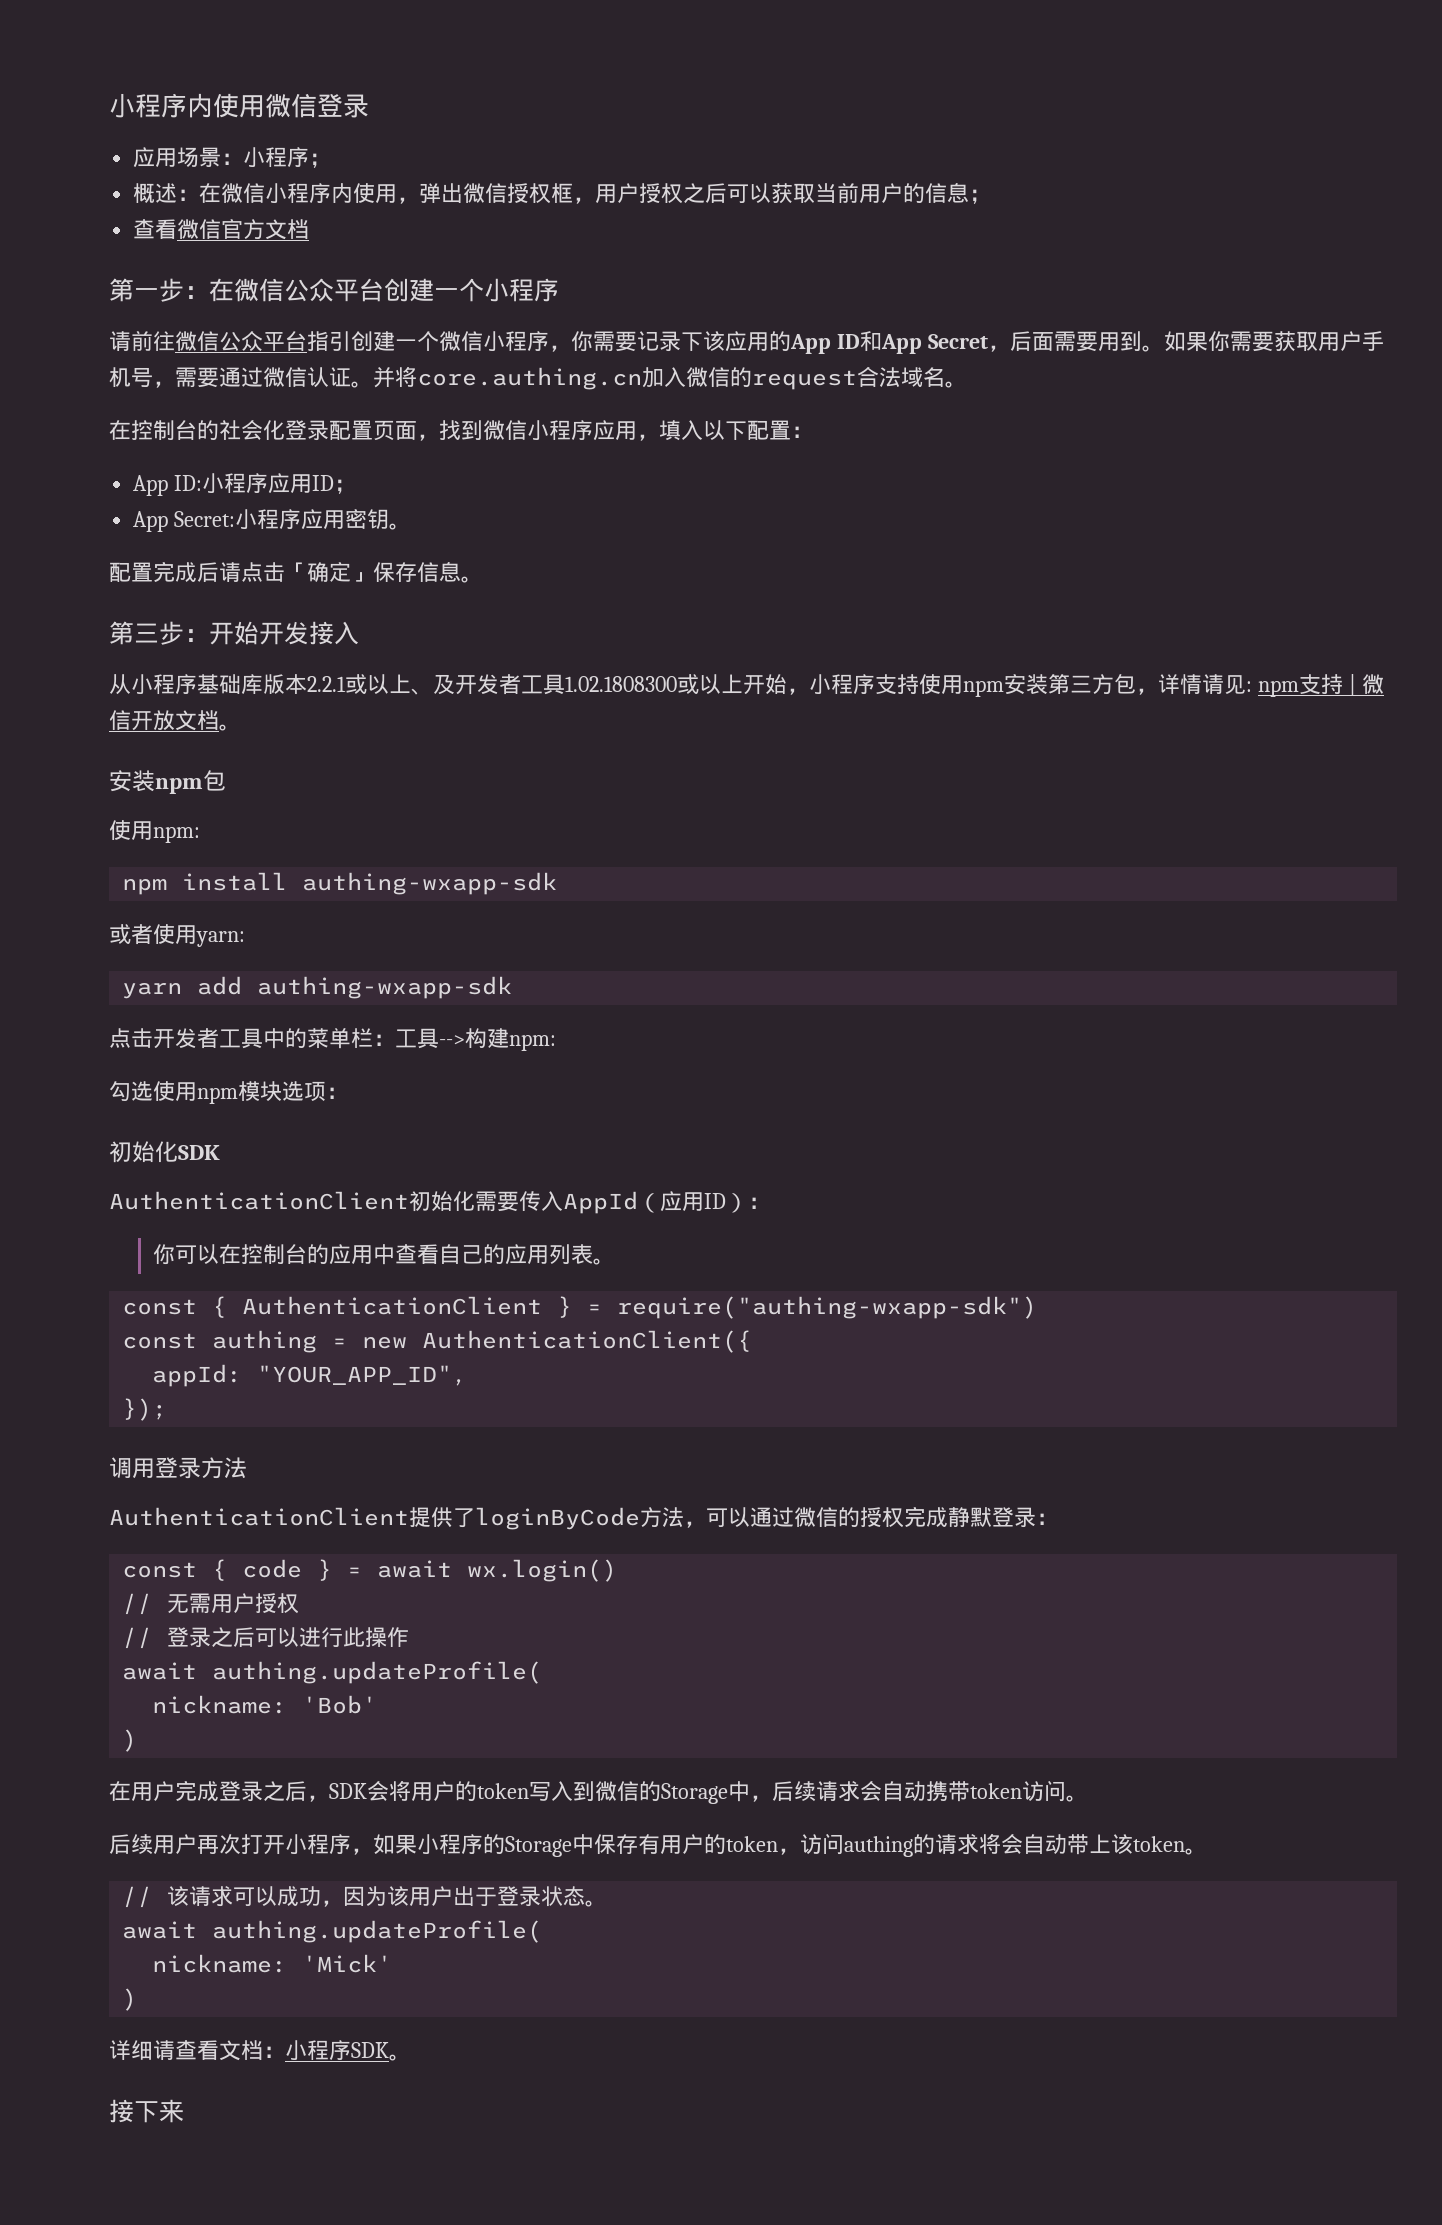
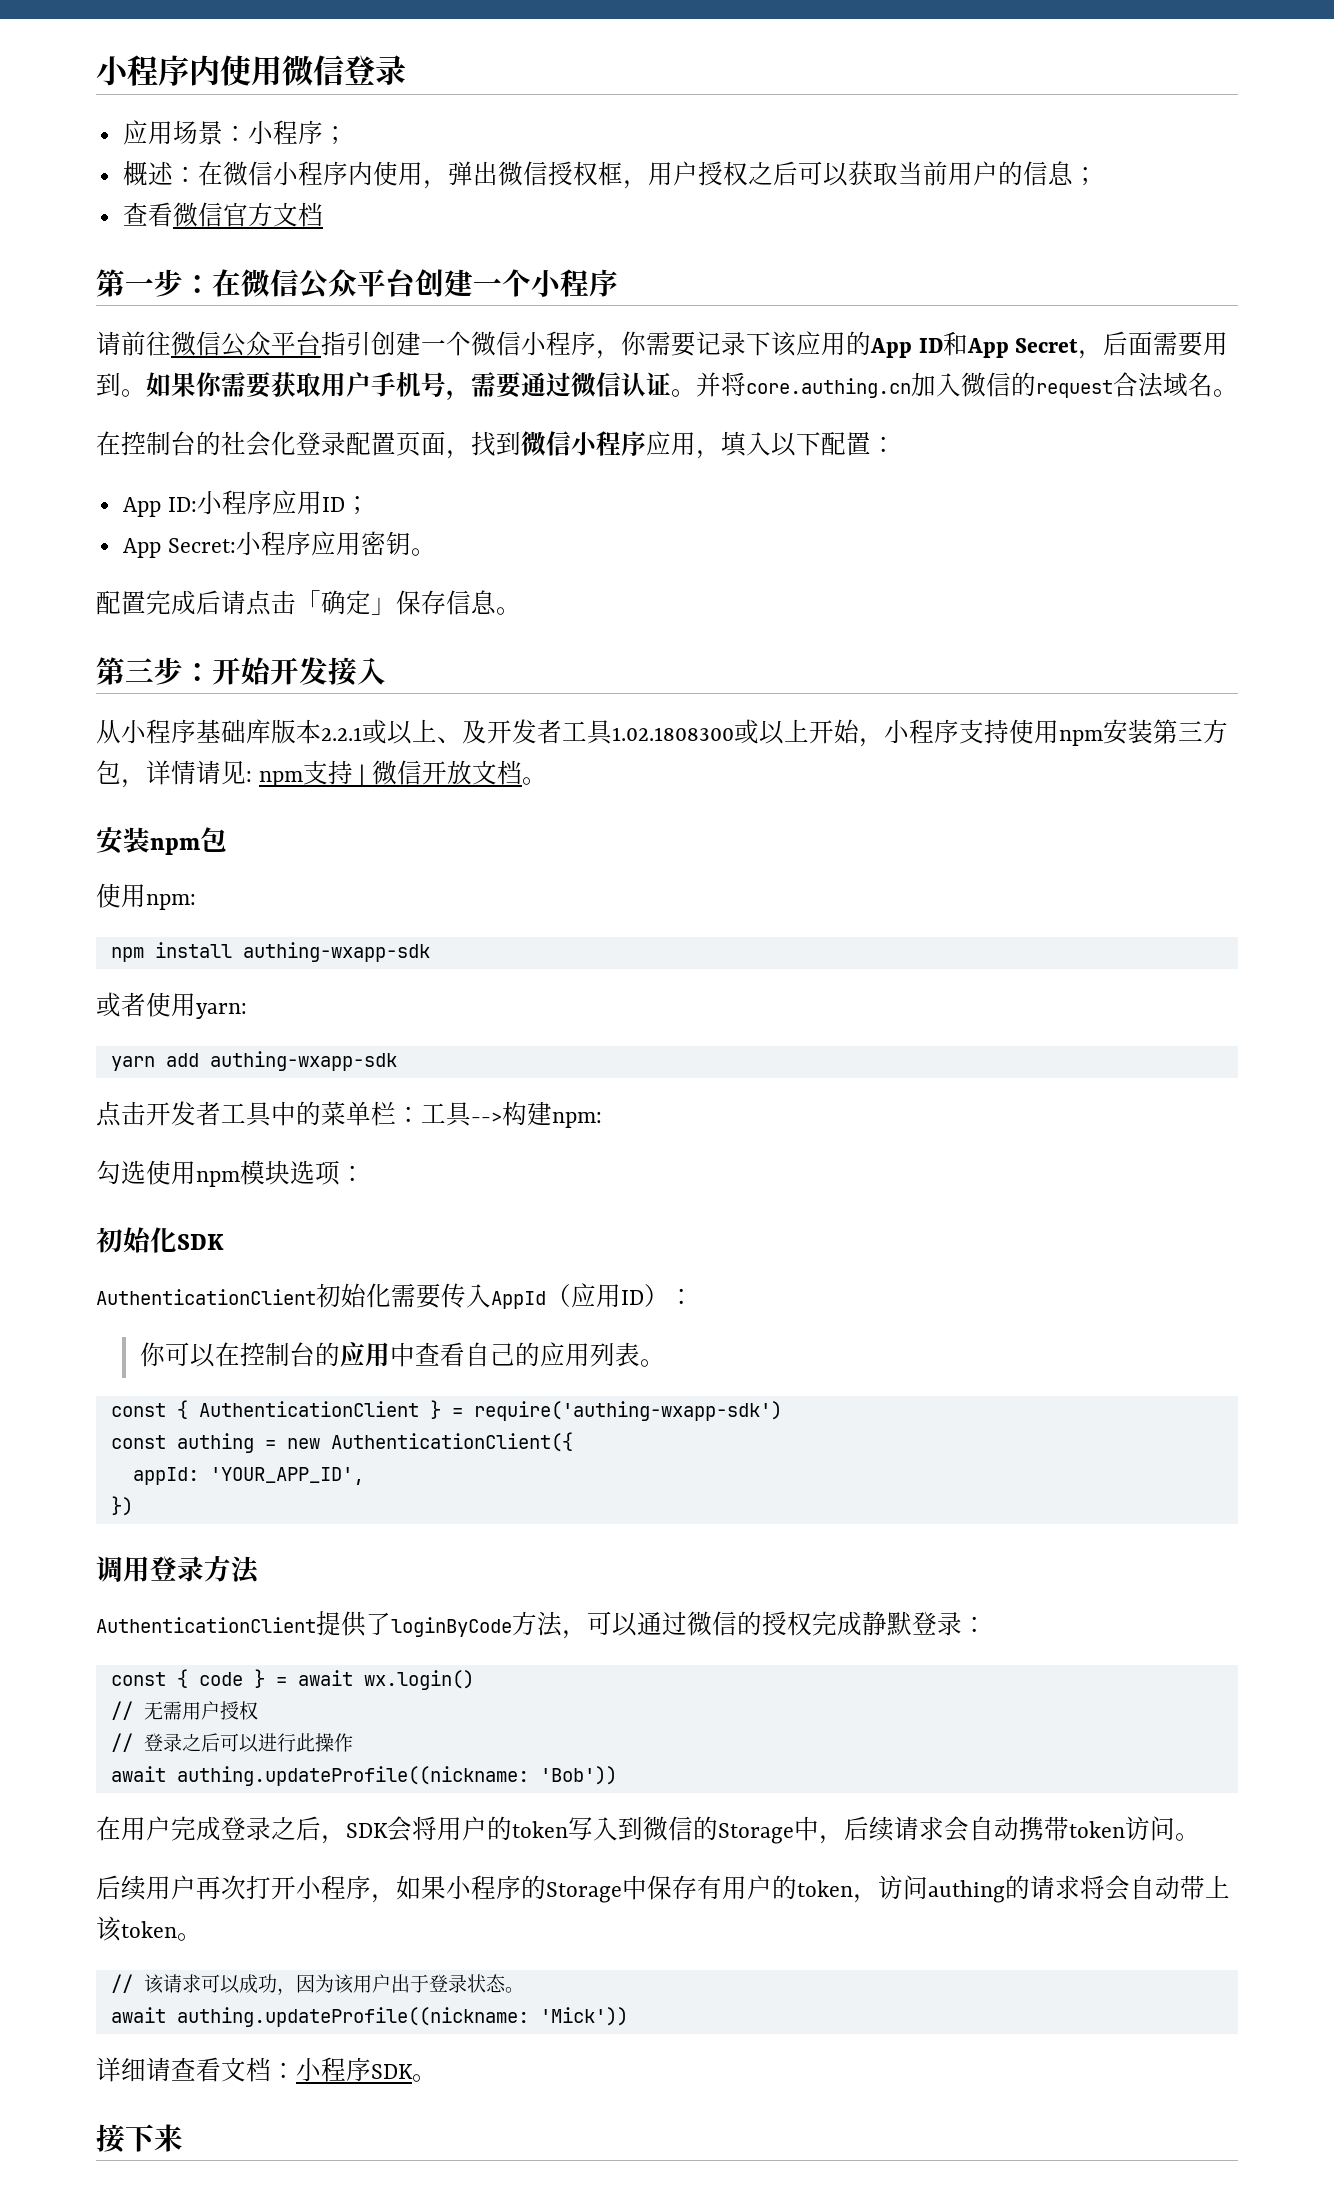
- const { AuthenticationClient } = require("authing-wxapp-sdk")
+ const { AuthenticationClient } = require('authing-wxapp-sdk')
- appId: "YOUR_APP_ID",
- });
+ appId: 'YOUR_APP_ID',
+ })
  // 登录之后可以进行此操作
- await authing.updateProfile(
- nickname: 'Bob'
- )
+ await authing.updateProfile((nickname: 'Bob'))
  // 该请求可以成功，因为该用户出于登录状态。
- await authing.updateProfile(
- nickname: 'Mick'
- )
+ await authing.updateProfile((nickname: 'Mick'))

